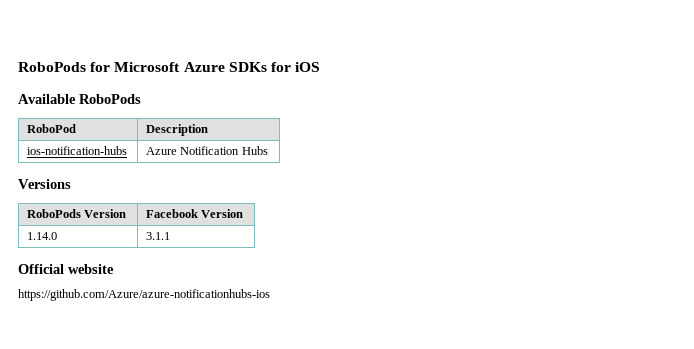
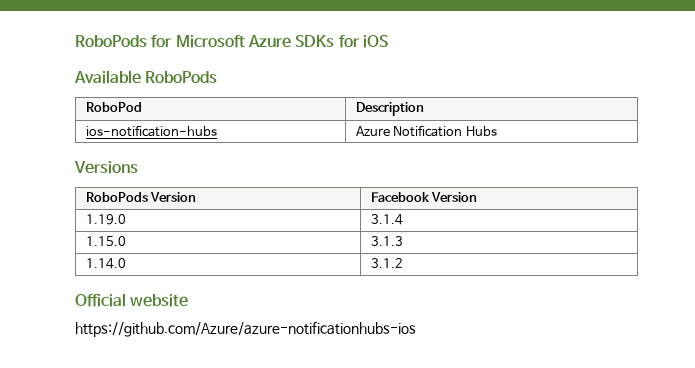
+ 1.19.0 | 3.1.4
+ 1.15.0 | 3.1.3
- 1.14.0 | 3.1.1
+ 1.14.0 | 3.1.2

